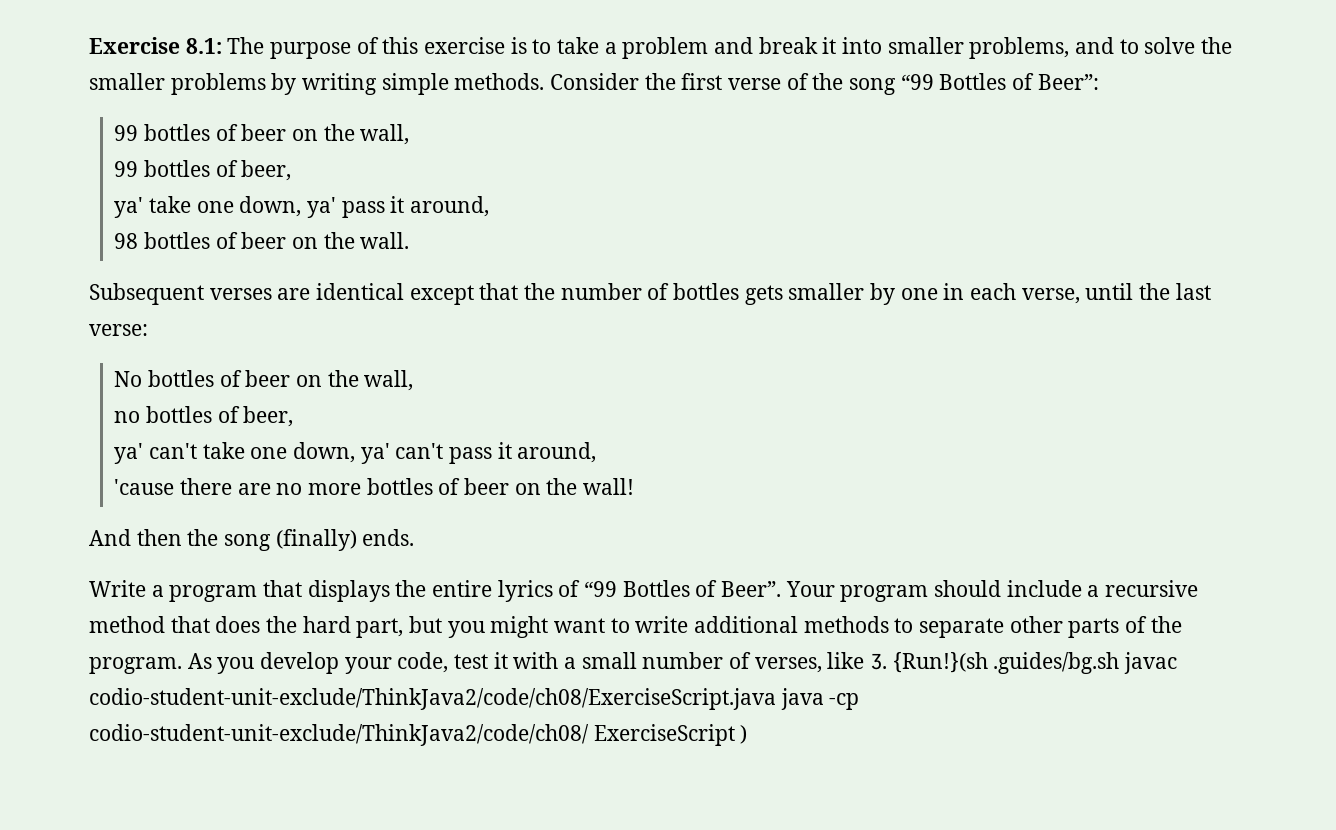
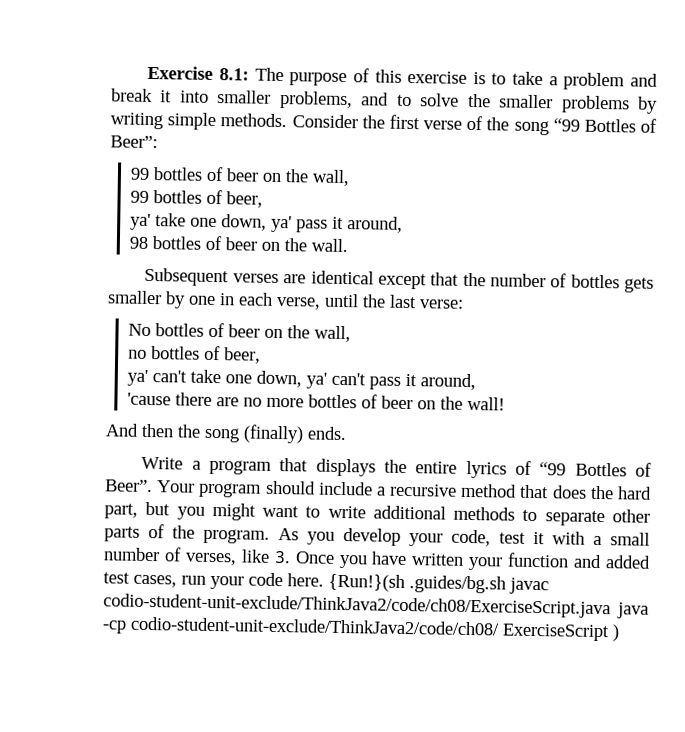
- As you develop your code, test it with a small number of verses, like 3. {Run!}(sh .guides/bg.sh javac codio-student-unit-exclude/ThinkJava2/code/ch08/ExerciseScript.java java -cp codio-student-unit-exclude/ThinkJava2/code/ch08/ ExerciseScript )
+ As you develop your code, test it with a small number of verses, like 3. Once you have written your function and added test cases, run your code here. {Run!}(sh .guides/bg.sh javac codio-student-unit-exclude/ThinkJava2/code/ch08/ExerciseScript.java java -cp codio-student-unit-exclude/ThinkJava2/code/ch08/ ExerciseScript )

